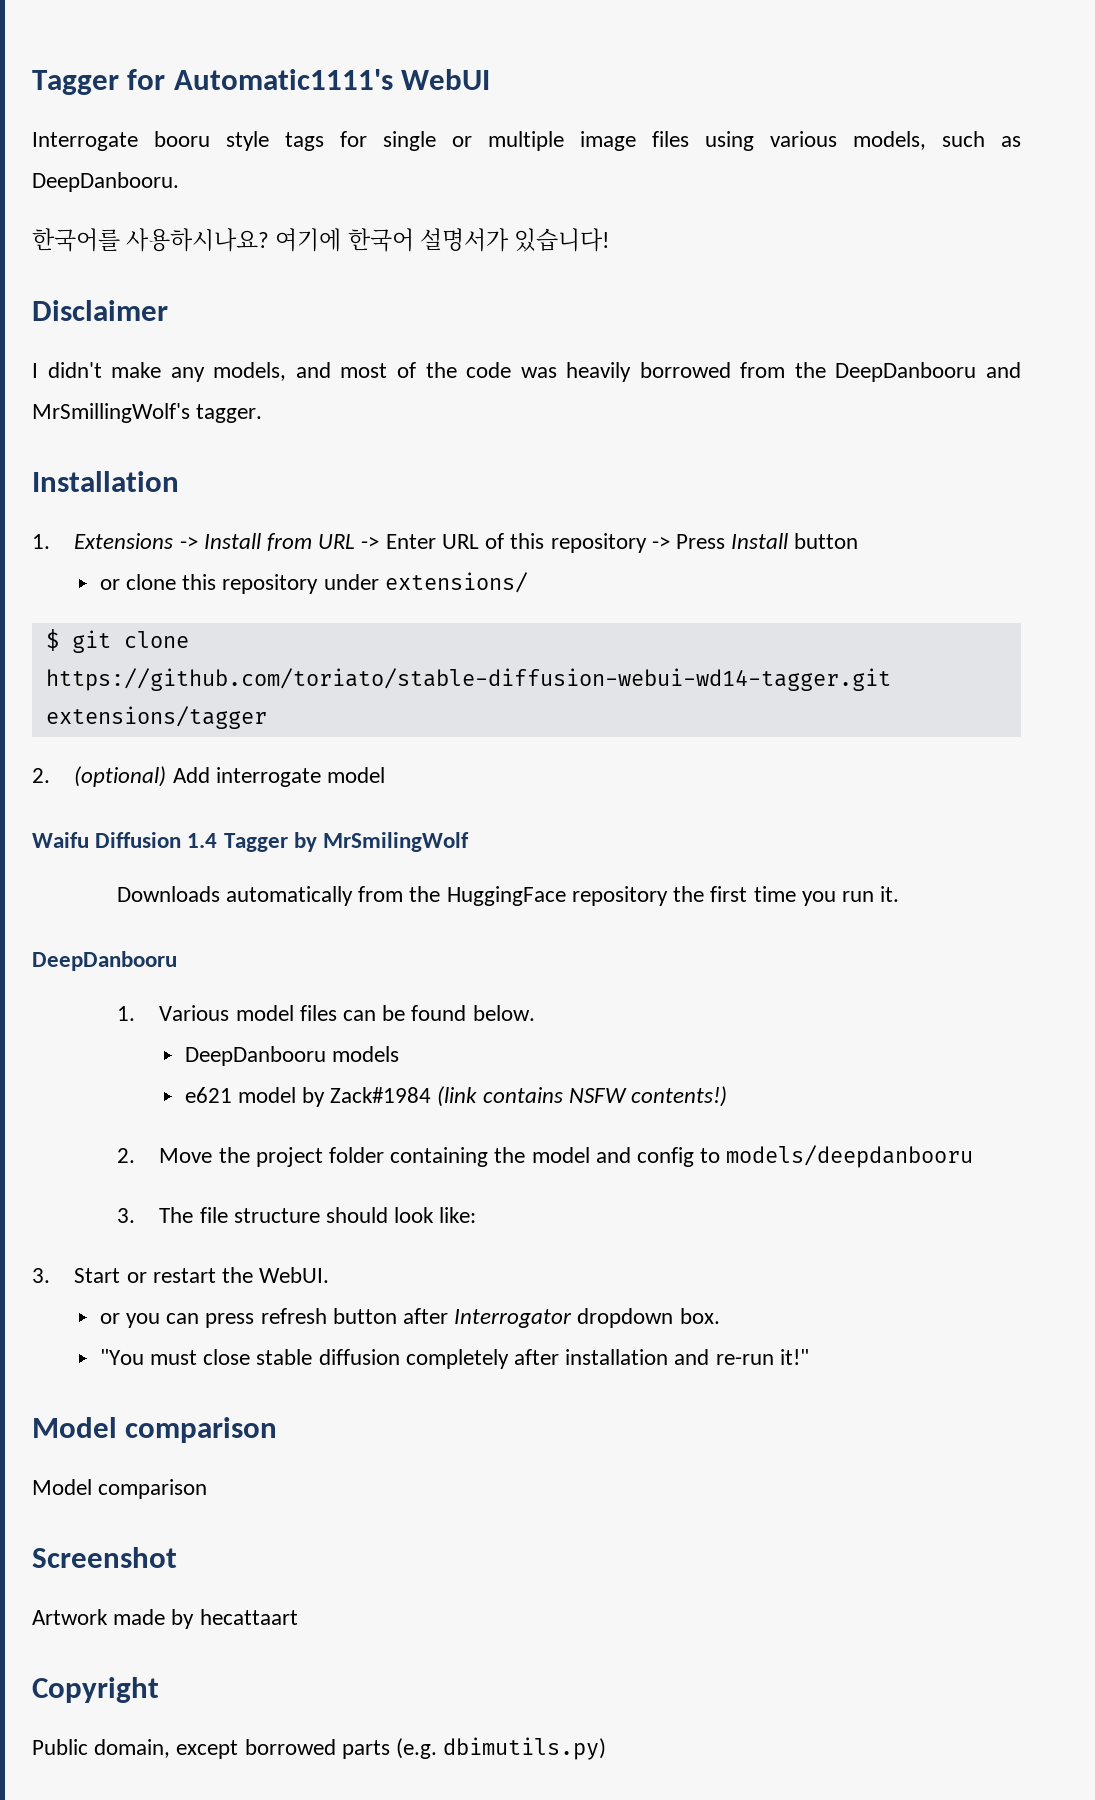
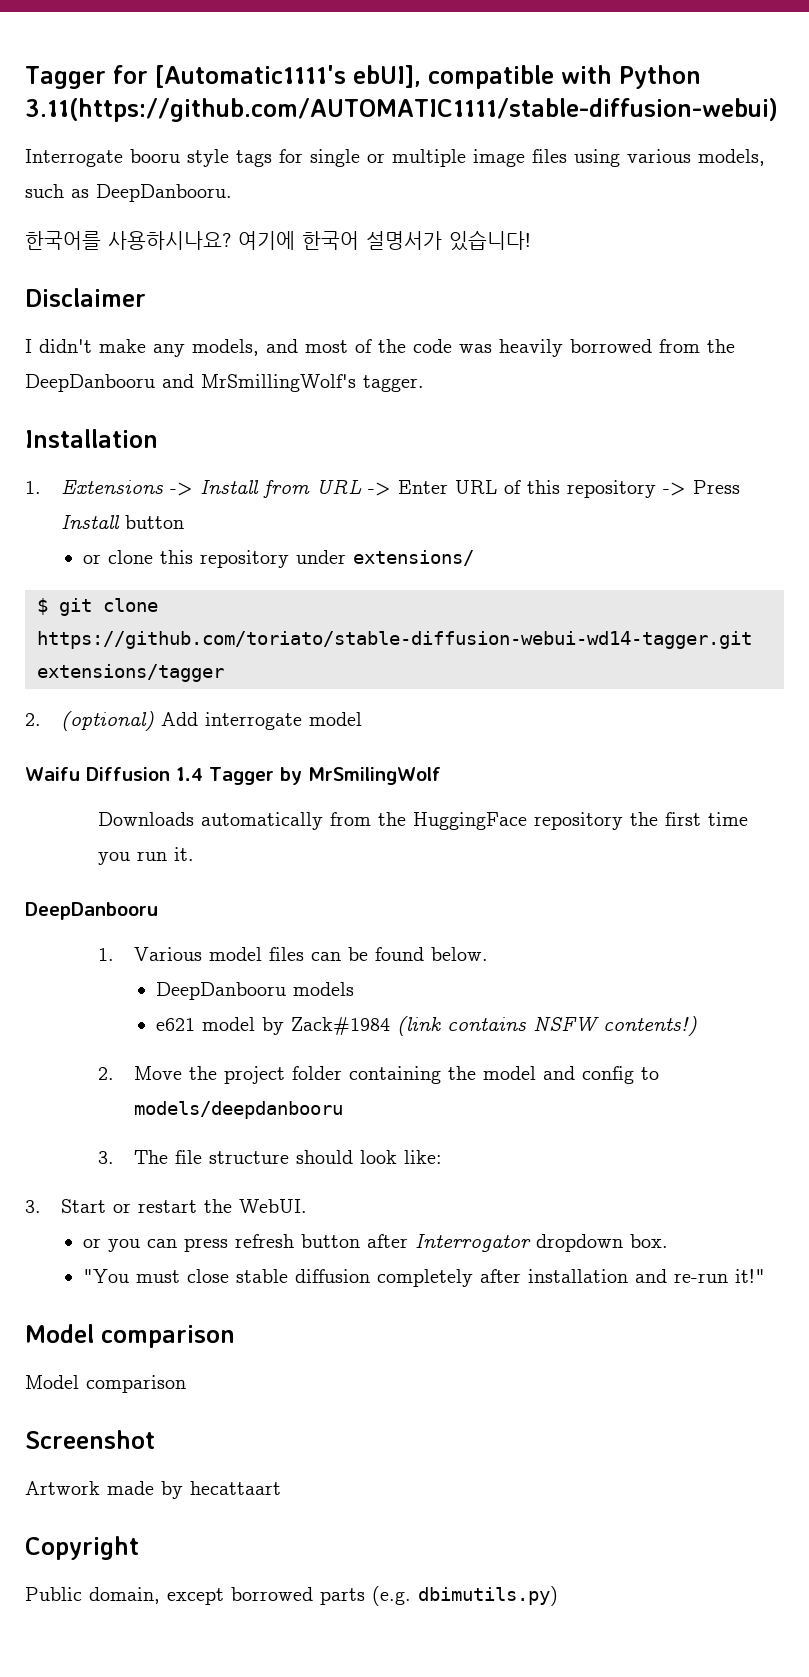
- Tagger for Automatic1111's WebUI
+ Tagger for [Automatic1111's ebUI], compatible with Python 3.11(https://github.com/AUTOMATIC1111/stable-diffusion-webui)

